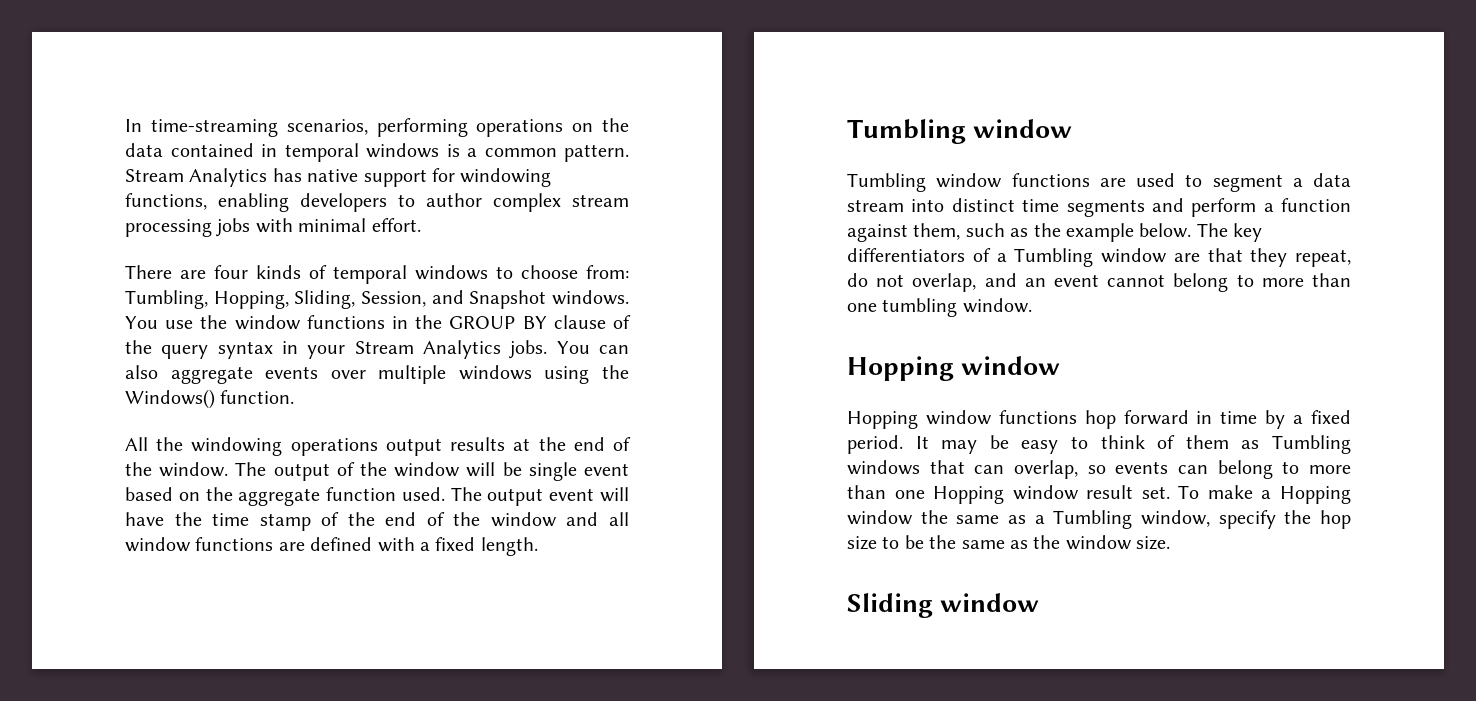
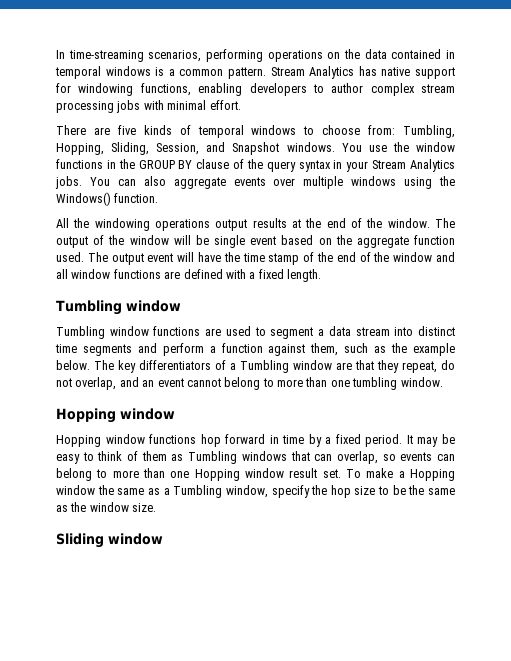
- There are four kinds of temporal windows to choose from: Tumbling, Hopping, Sliding, Session, and Snapshot windows.
+ There are five kinds of temporal windows to choose from: Tumbling, Hopping, Sliding, Session, and Snapshot windows.

